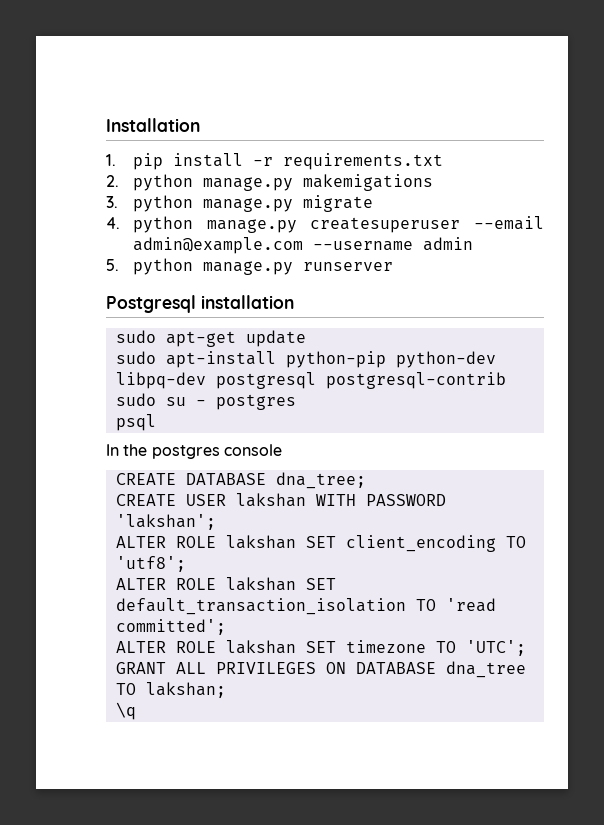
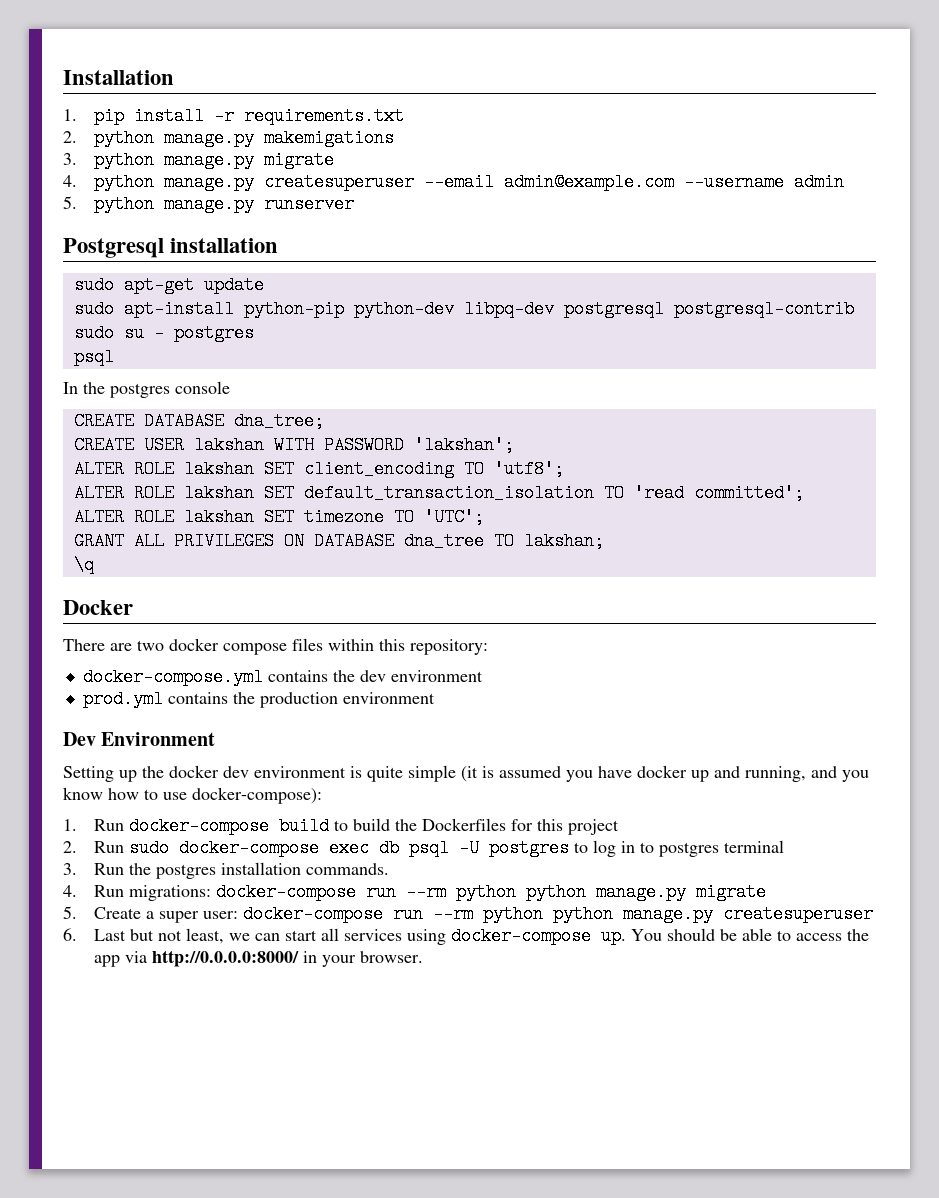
+ Docker
+ There are two docker compose files within this repository:
+ docker-compose.yml contains the dev environment
+ prod.yml contains the production environment
+ Dev Environment
+ Setting up the docker dev environment is quite simple (it is assumed you have docker up and running, and you know how to use docker-compose):
+ 1. Run docker-compose build to build the Dockerfiles for this project
+ 2. Run sudo docker-compose exec db psql -U postgres to log in to postgres terminal
+ 3. Run the postgres installation commands.
+ 4. Run migrations: docker-compose run --rm python python manage.py migrate
+ 5. Create a super user: docker-compose run --rm python python manage.py createsuperuser
+ 6. Last but not least, we can start all services using docker-compose up. You should be able to access the app via http://0.0.0.0:8000/ in your browser.

